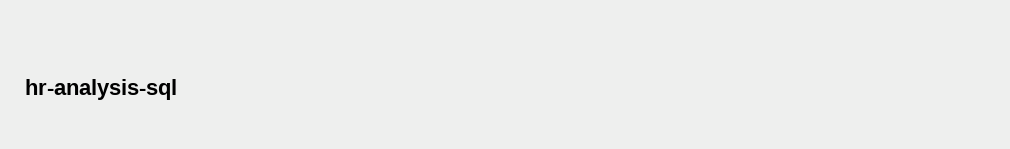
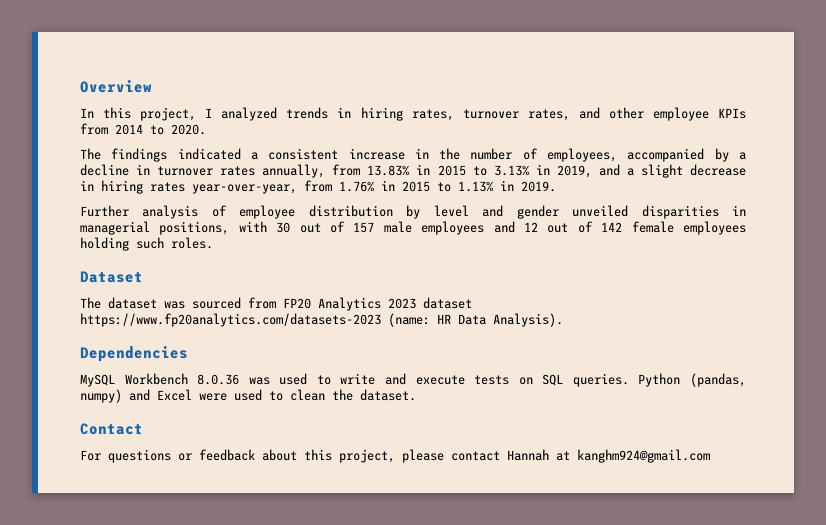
- hr-analysis-sql
+ Overview
+ In this project, I analyzed trends in hiring rates, turnover rates, and other employee KPIs from 2014 to 2020.
+ The findings indicated a consistent increase in the number of employees, accompanied by a decline in turnover rates annually, from 13.83% in 2015 to 3.13% in 2019, and a slight decrease in hiring rates year-over-year, from 1.76% in 2015 to 1.13% in 2019.
+ Further analysis of employee distribution by level and gender unveiled disparities in managerial positions, with 30 out of 157 male employees and 12 out of 142 female employees holding such roles.
+ Dataset
+ The dataset was sourced from FP20 Analytics 2023 dataset https://www.fp20analytics.com/datasets-2023 (name: HR Data Analysis).
+ Dependencies
+ MySQL Workbench 8.0.36 was used to write and execute tests on SQL queries. Python (pandas, numpy) and Excel were used to clean the dataset.
+ Contact
+ For questions or feedback about this project, please contact Hannah at kanghm924@gmail.com

